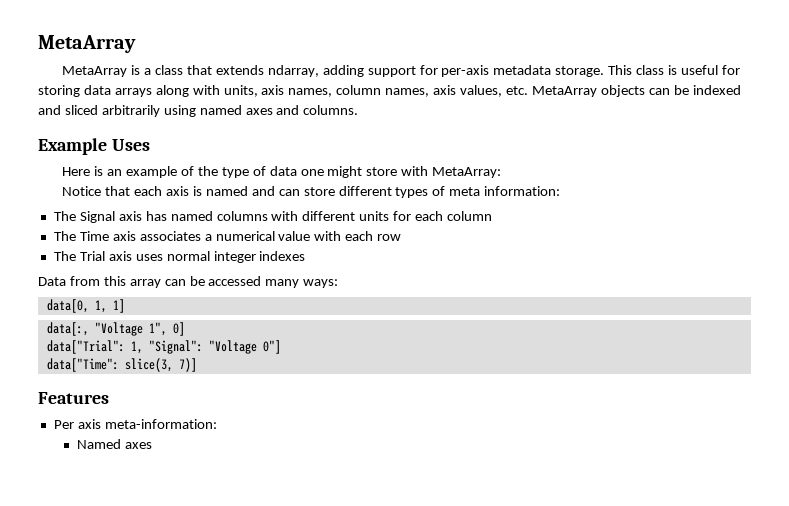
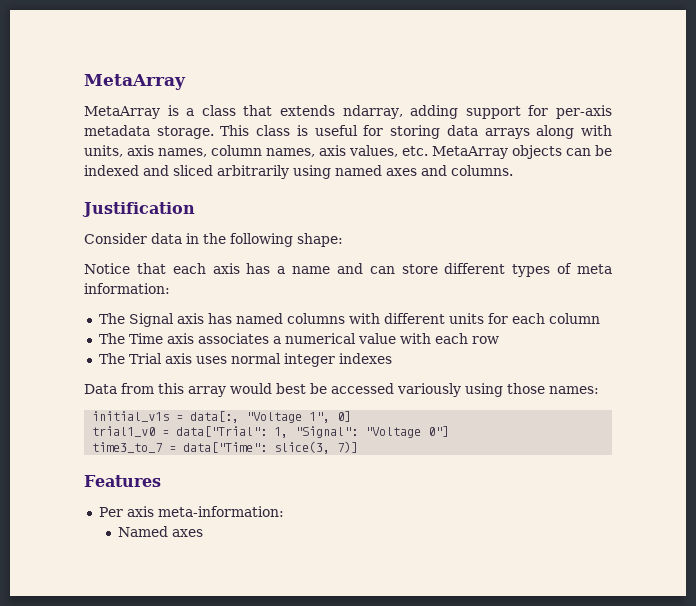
- Example Uses
- Here is an example of the type of data one might store with MetaArray:
+ Justification
+ Consider data in the following shape:
- Notice that each axis is named and can store different types of meta information:
+ Notice that each axis has a name and can store different types of meta information:
- Data from this array can be accessed many ways:
- data[0, 1, 1]
- data[:, "Voltage 1", 0]
+ Data from this array would best be accessed variously using those names:
+ initial_v1s = data[:, "Voltage 1", 0]
- data["Trial": 1, "Signal": "Voltage 0"]
+ trial1_v0 = data["Trial": 1, "Signal": "Voltage 0"]
- data["Time": slice(3, 7)]
+ time3_to_7 = data["Time": slice(3, 7)]

